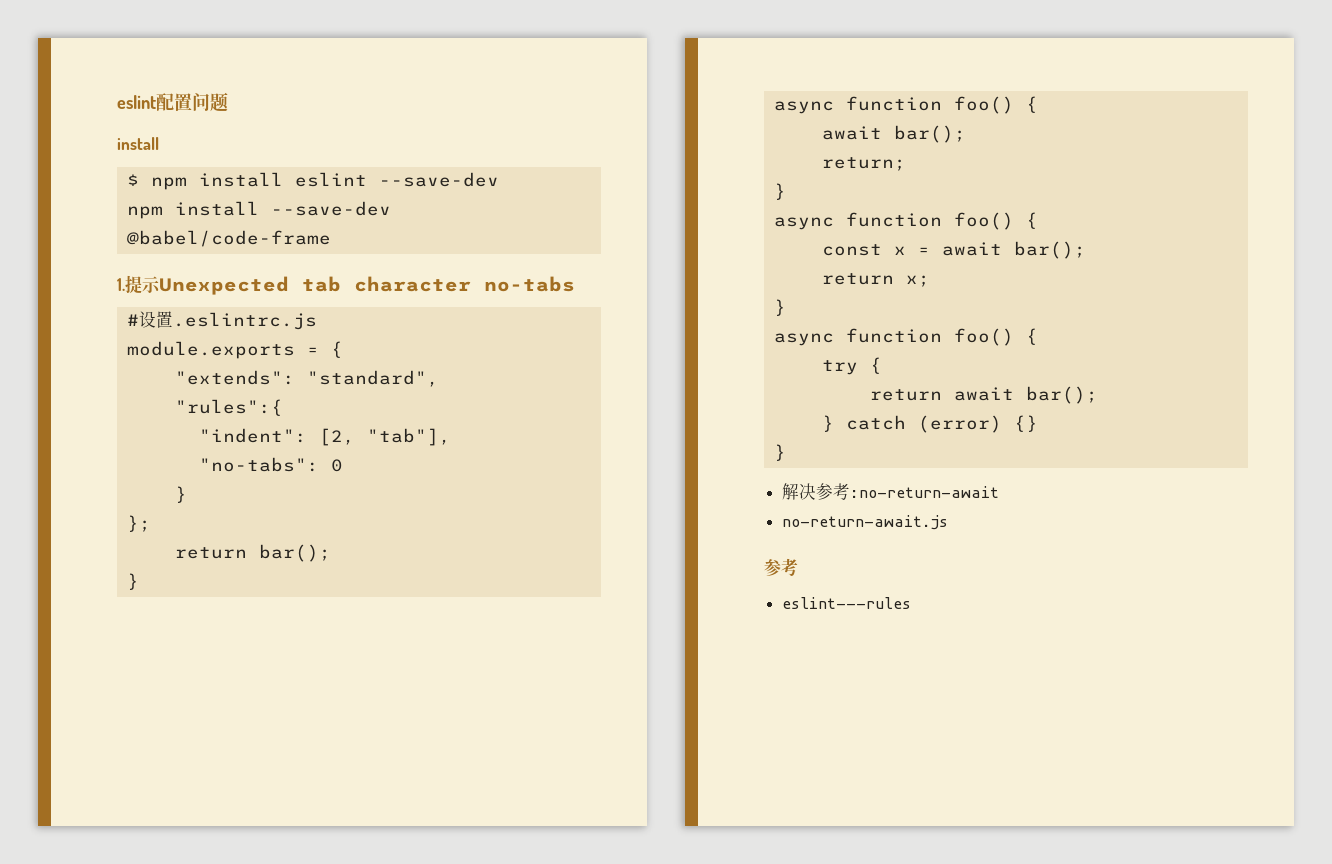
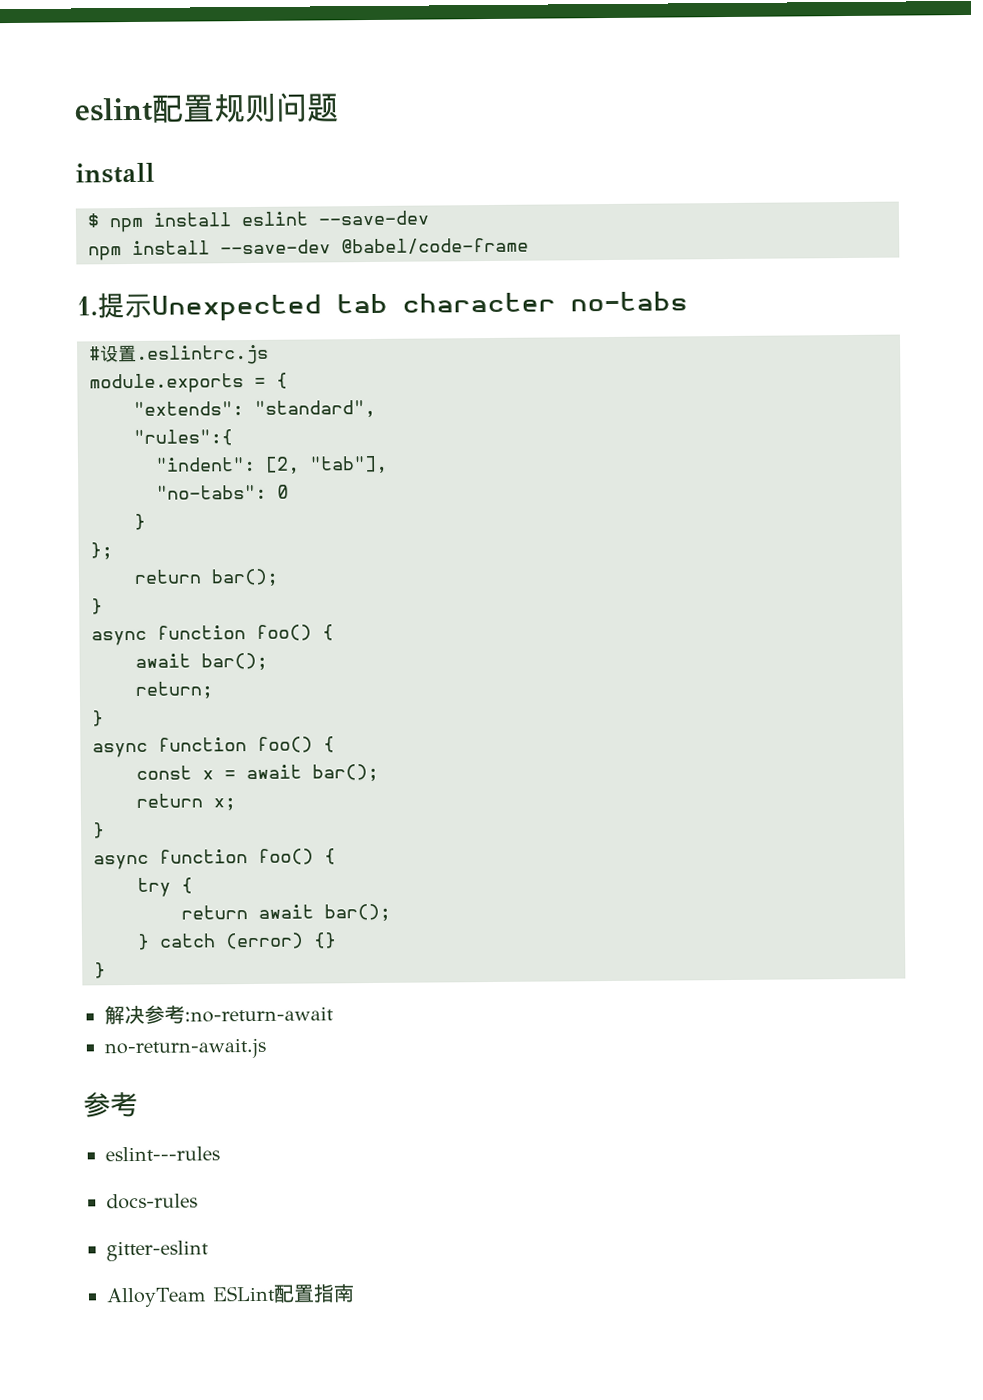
- eslint配置问题
+ eslint配置规则问题
+ docs-rules
+ gitter-eslint
+ AlloyTeam ESLint配置指南

